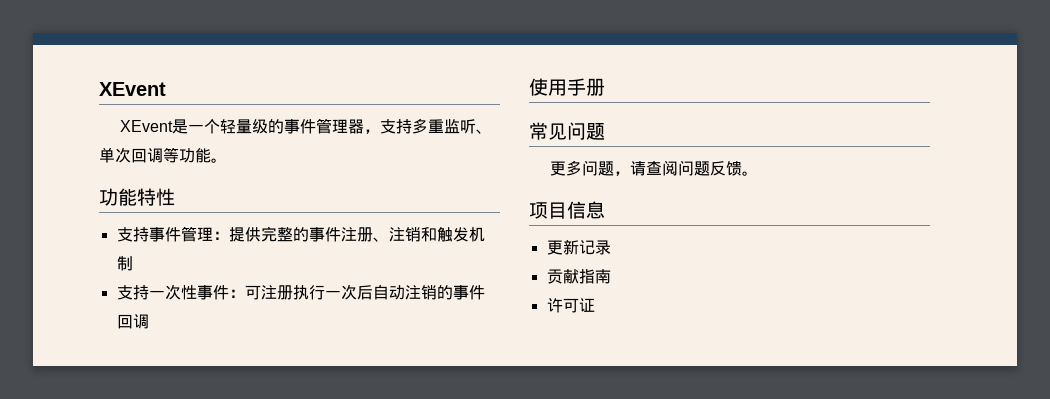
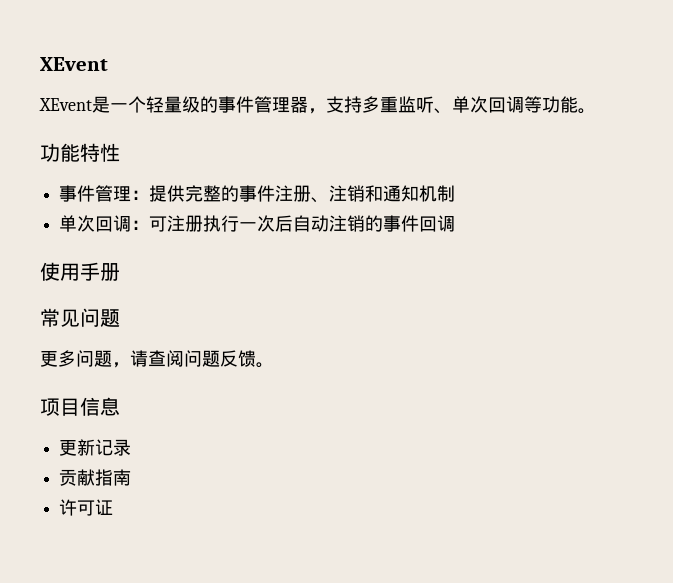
- 支持事件管理：提供完整的事件注册、注销和触发机制
+ 事件管理：提供完整的事件注册、注销和通知机制
- 支持一次性事件：可注册执行一次后自动注销的事件回调
+ 单次回调：可注册执行一次后自动注销的事件回调

